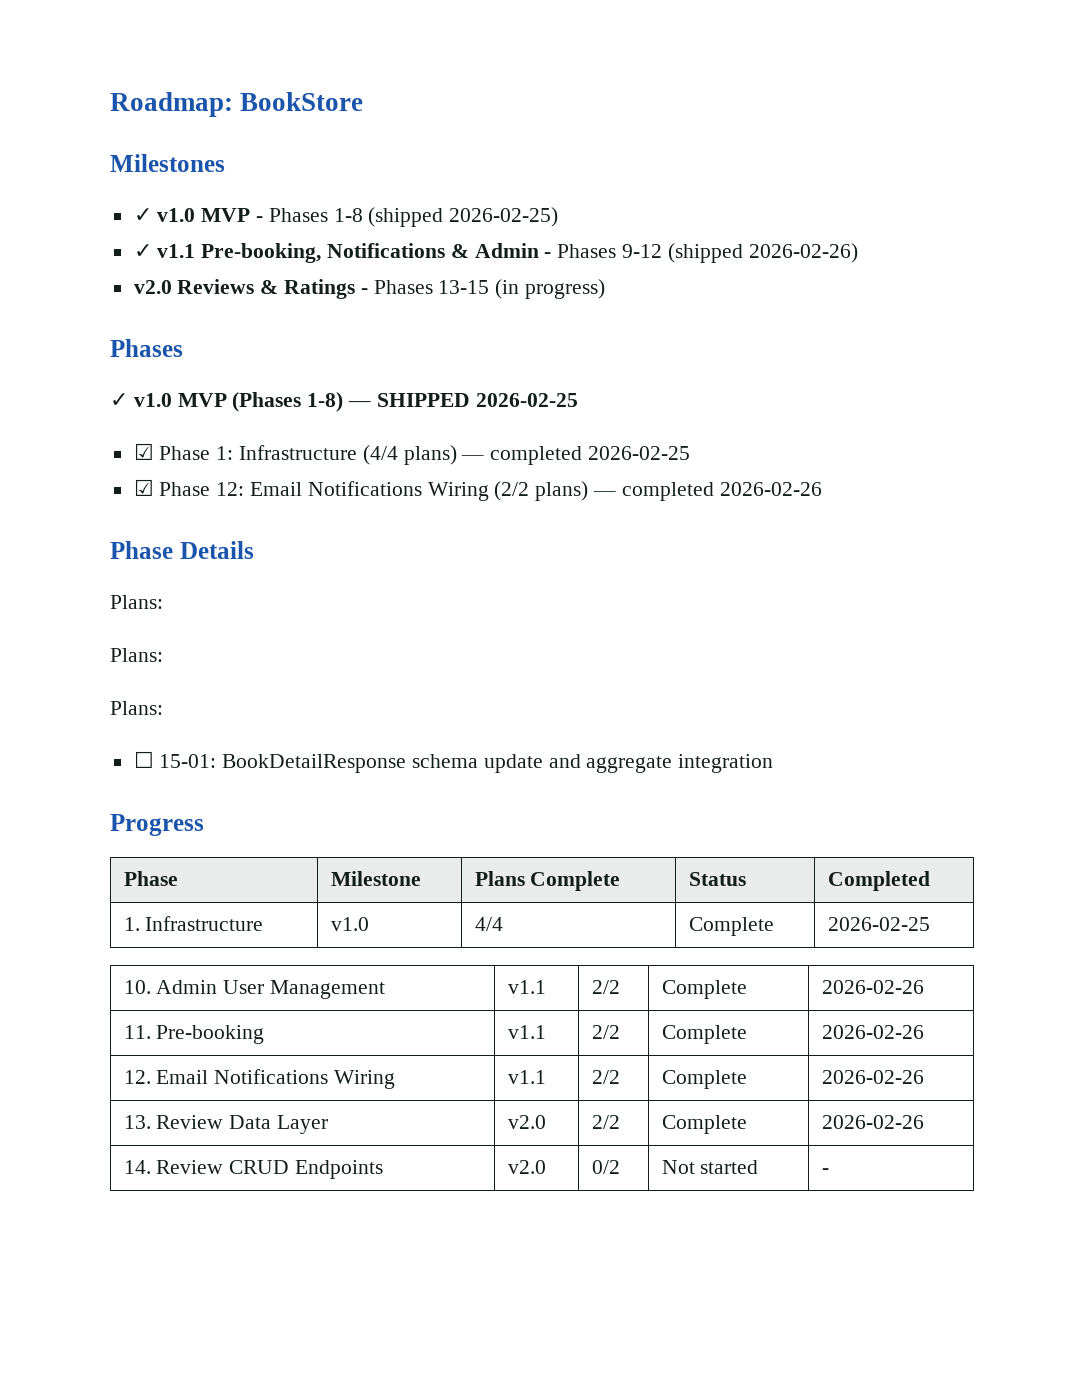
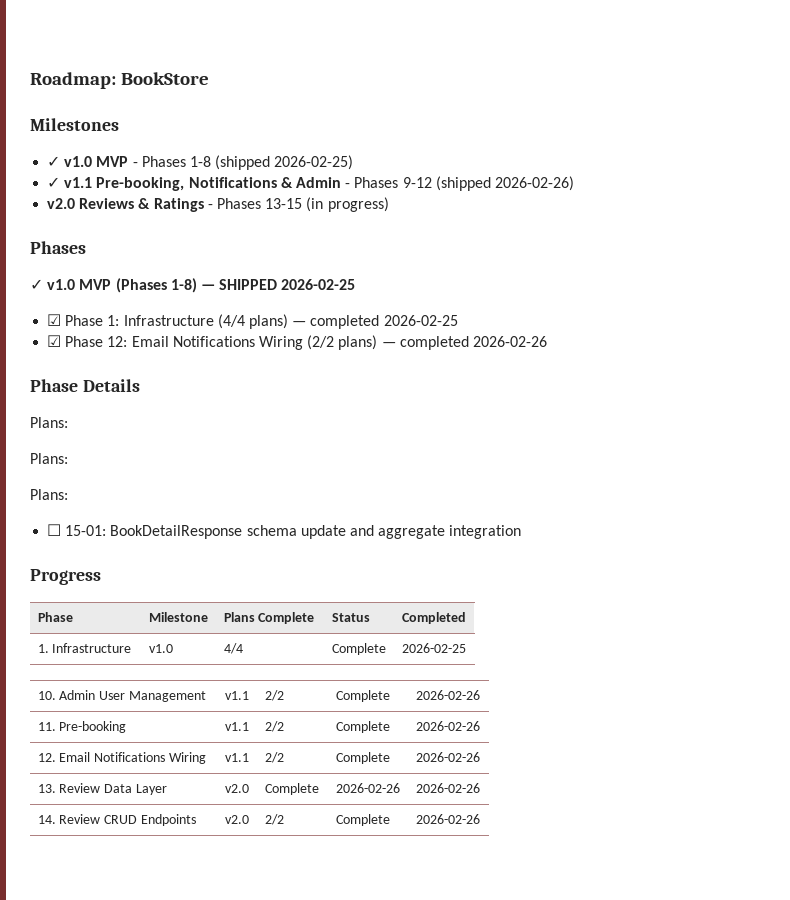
- 13. Review Data Layer | v2.0 | 2/2 | Complete | 2026-02-26
+ 13. Review Data Layer | v2.0 | Complete | 2026-02-26 | 2026-02-26
- 14. Review CRUD Endpoints | v2.0 | 0/2 | Not started | -
+ 14. Review CRUD Endpoints | v2.0 | 2/2 | Complete | 2026-02-26

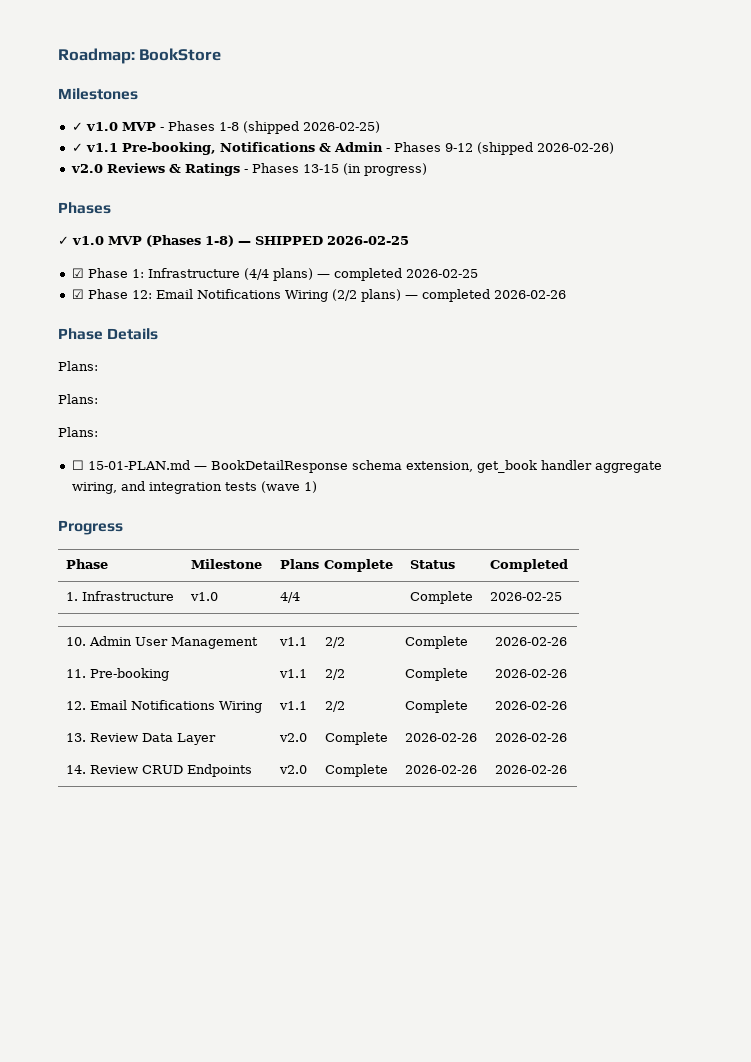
- ☐ 15-01: BookDetailResponse schema update and aggregate integration
+ ☐ 15-01-PLAN.md — BookDetailResponse schema extension, get_book handler aggregate wiring, and integration tests (wave 1)
- 14. Review CRUD Endpoints | v2.0 | 2/2 | Complete | 2026-02-26
+ 14. Review CRUD Endpoints | v2.0 | Complete | 2026-02-26 | 2026-02-26

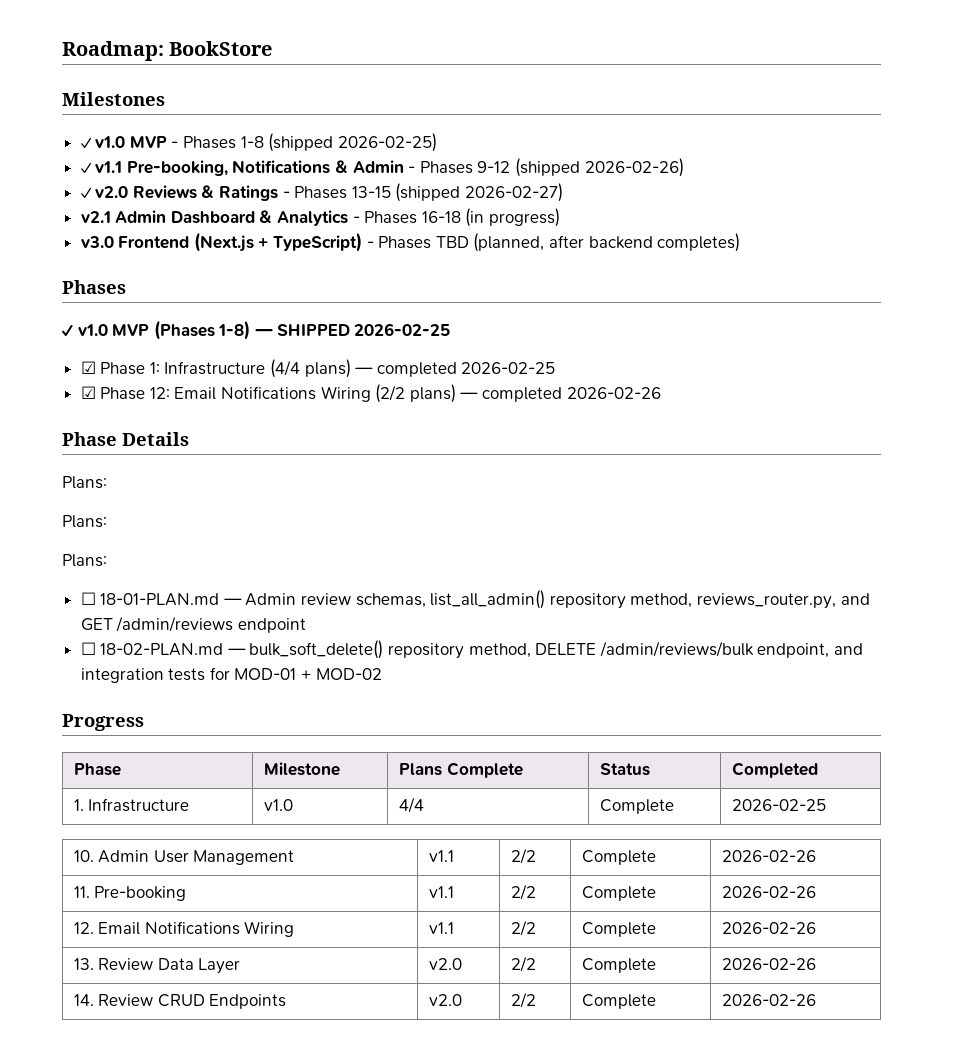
- v2.0 Reviews & Ratings - Phases 13-15 (in progress)
+ ✓ v2.0 Reviews & Ratings - Phases 13-15 (shipped 2026-02-27)
+ v2.1 Admin Dashboard & Analytics - Phases 16-18 (in progress)
+ v3.0 Frontend (Next.js + TypeScript) - Phases TBD (planned, after backend completes)
- ☐ 15-01-PLAN.md — BookDetailResponse schema extension, get_book handler aggregate wiring, and integration tests (wave 1)
+ ☐ 18-01-PLAN.md — Admin review schemas, list_all_admin() repository method, reviews_router.py, and GET /admin/reviews endpoint
+ ☐ 18-02-PLAN.md — bulk_soft_delete() repository method, DELETE /admin/reviews/bulk endpoint, and integration tests for MOD-01 + MOD-02
- 13. Review Data Layer | v2.0 | Complete | 2026-02-26 | 2026-02-26
+ 13. Review Data Layer | v2.0 | 2/2 | Complete | 2026-02-26
- 14. Review CRUD Endpoints | v2.0 | Complete | 2026-02-26 | 2026-02-26
+ 14. Review CRUD Endpoints | v2.0 | 2/2 | Complete | 2026-02-26

